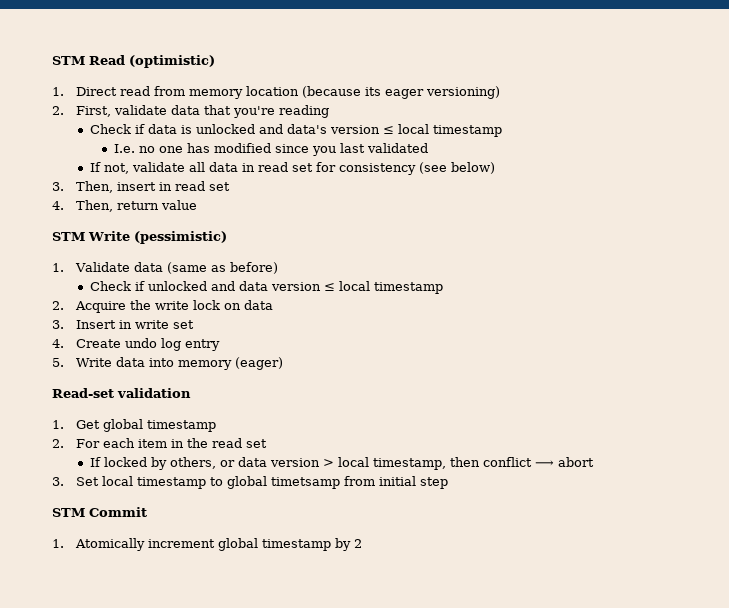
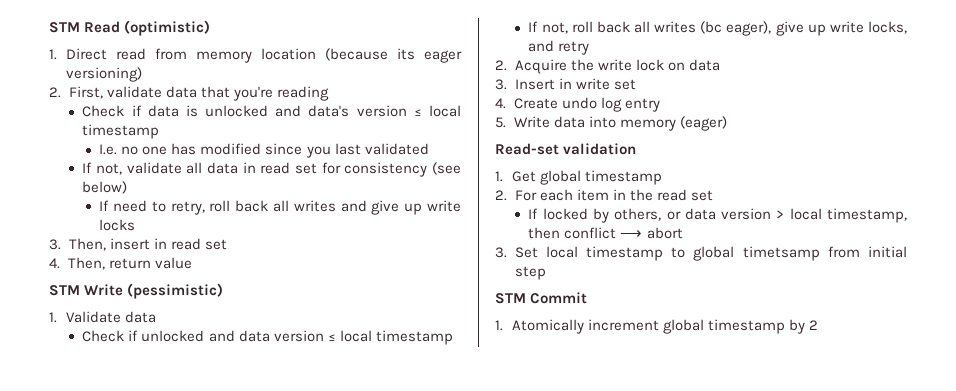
+ If need to retry, roll back all writes and give up write locks
- 1. Validate data (same as before)
+ 1. Validate data
+ If not, roll back all writes (bc eager), give up write locks, and retry

